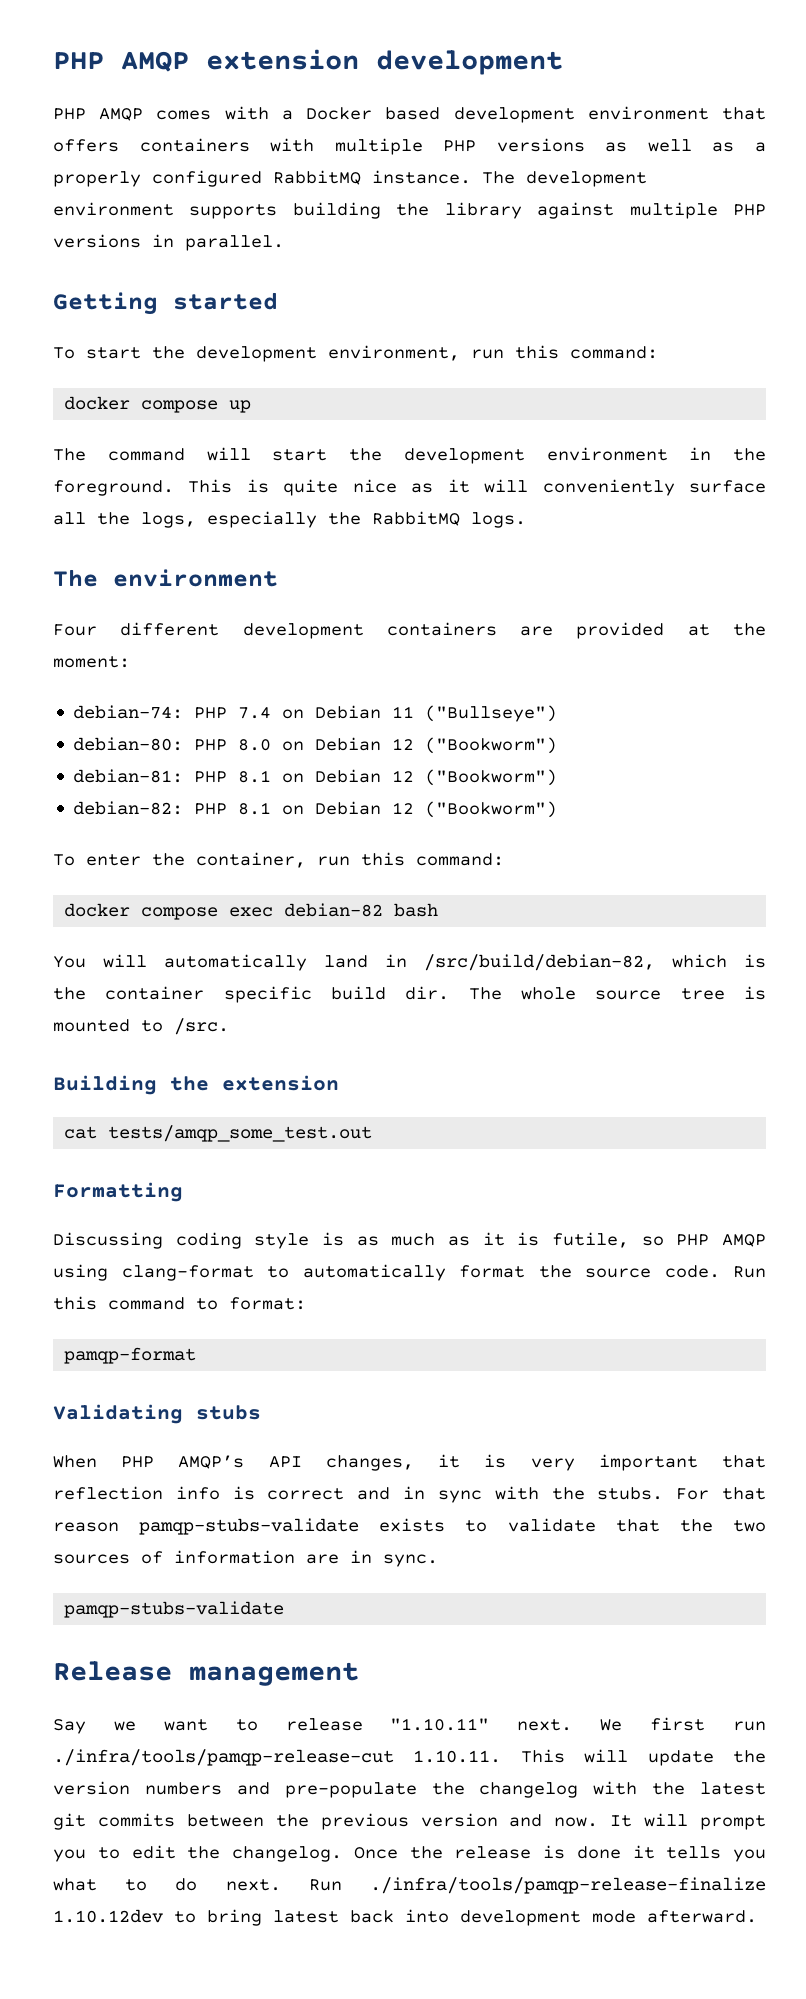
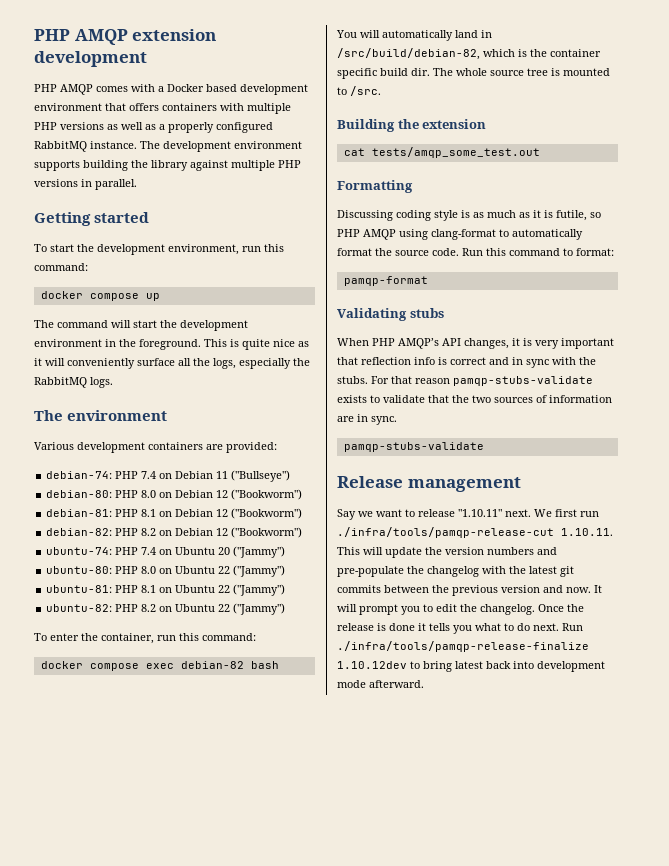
- Four different development containers are provided at the moment:
+ Various development containers are provided:
- debian-82: PHP 8.1 on Debian 12 ("Bookworm")
+ debian-82: PHP 8.2 on Debian 12 ("Bookworm")
+ ubuntu-74: PHP 7.4 on Ubuntu 20 ("Jammy")
+ ubuntu-80: PHP 8.0 on Ubuntu 22 ("Jammy")
+ ubuntu-81: PHP 8.1 on Ubuntu 22 ("Jammy")
+ ubuntu-82: PHP 8.2 on Ubuntu 22 ("Jammy")

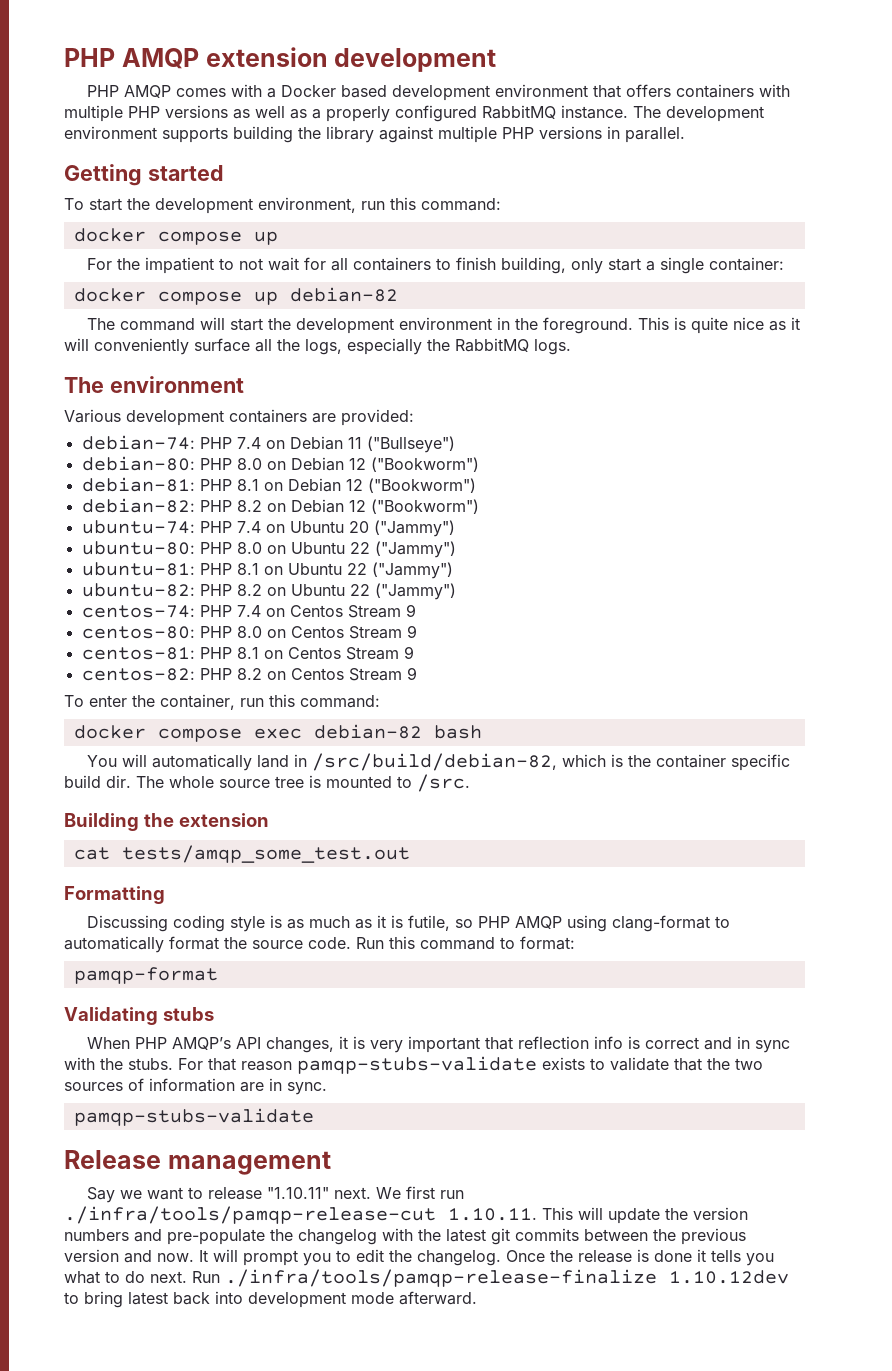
+ For the impatient to not wait for all containers to finish building, only start a single container:
+ docker compose up debian-82
+ centos-74: PHP 7.4 on Centos Stream 9
+ centos-80: PHP 8.0 on Centos Stream 9
+ centos-81: PHP 8.1 on Centos Stream 9
+ centos-82: PHP 8.2 on Centos Stream 9

